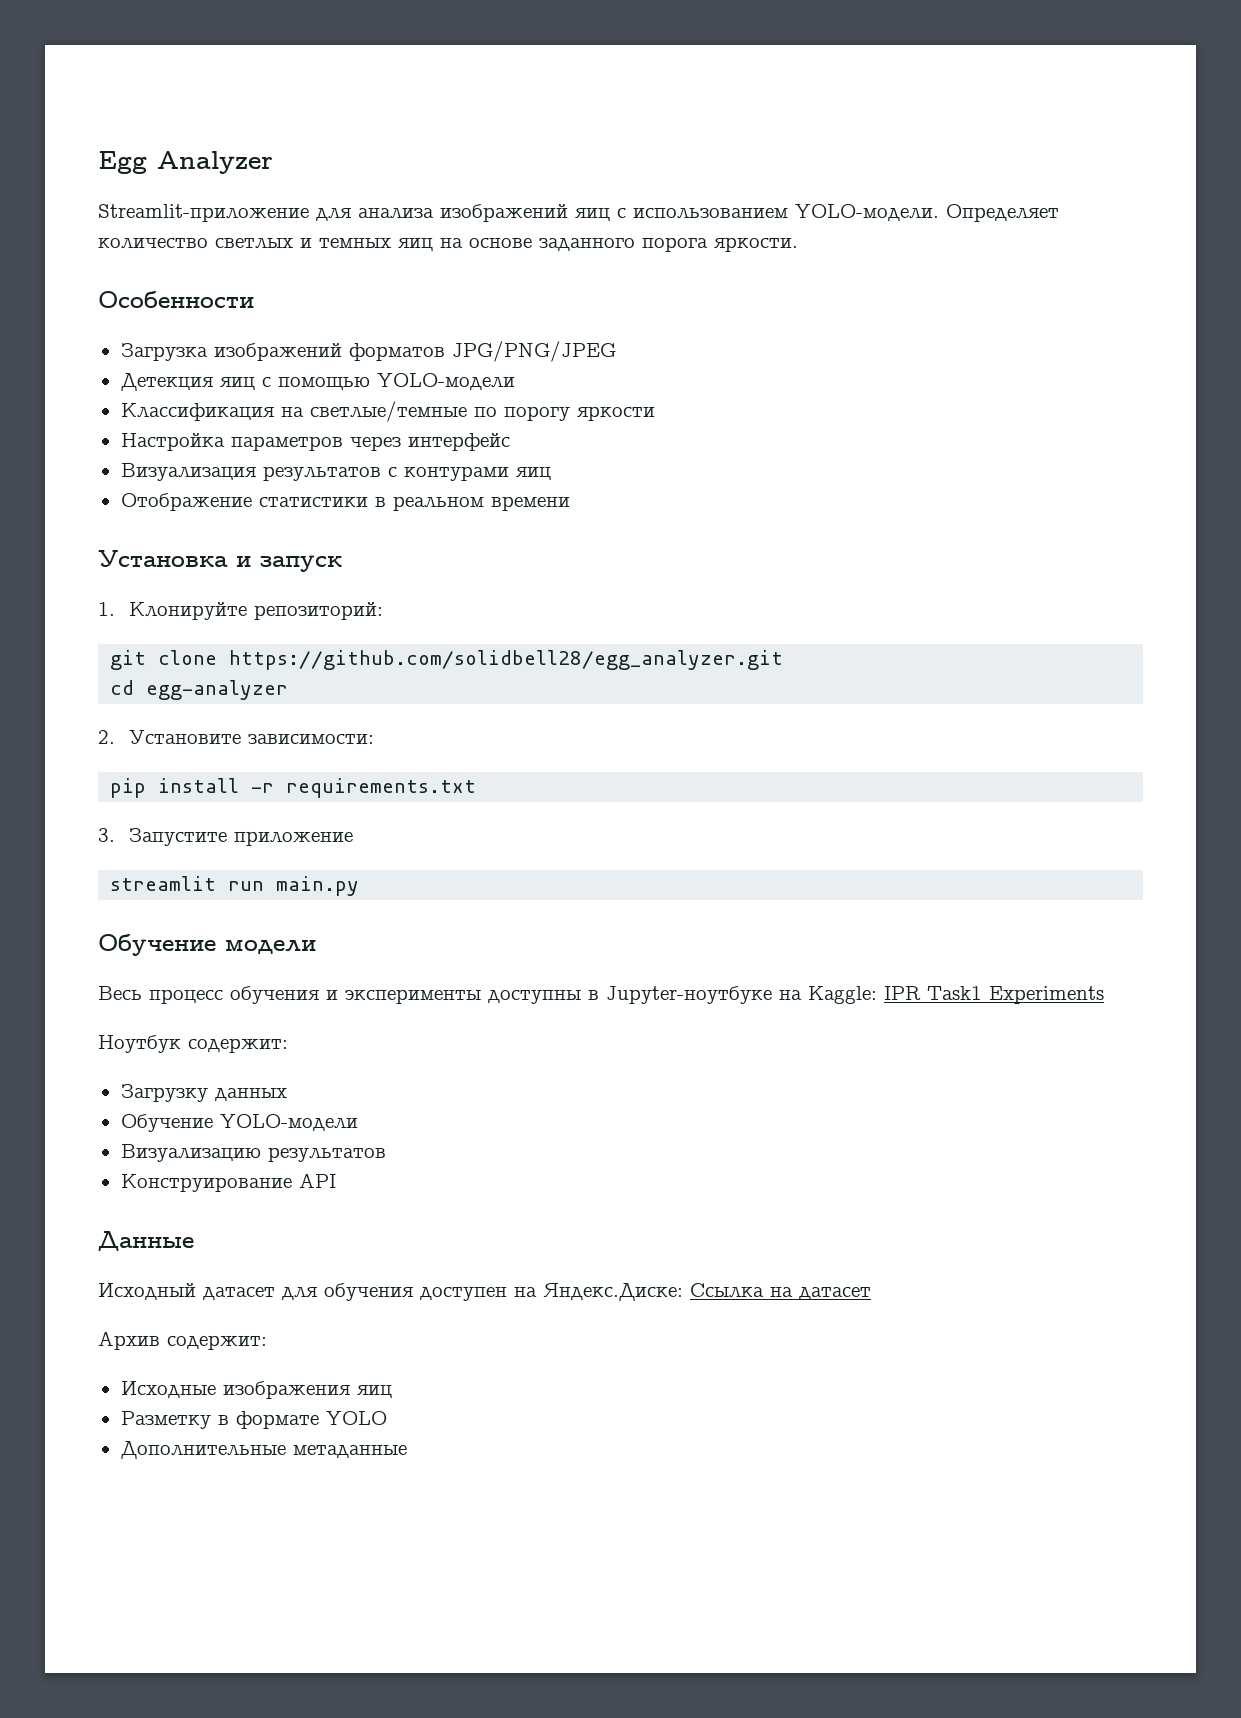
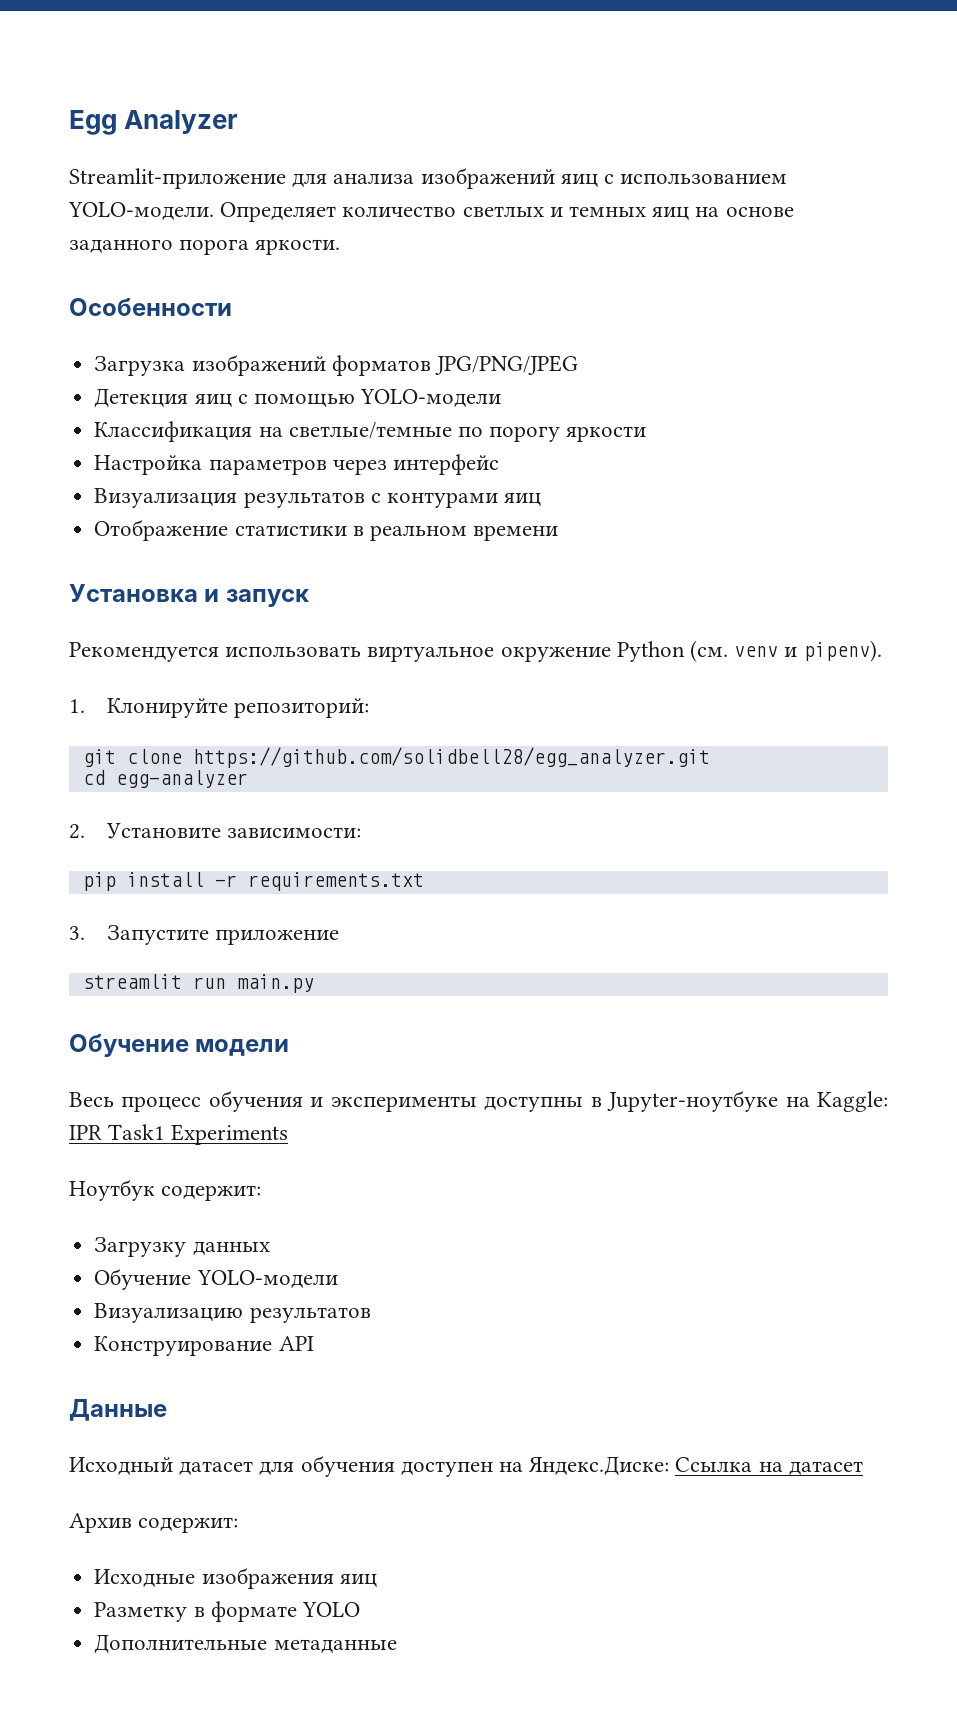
+ Рекомендуется использовать виртуальное окружение Python (см. venv и pipenv).

